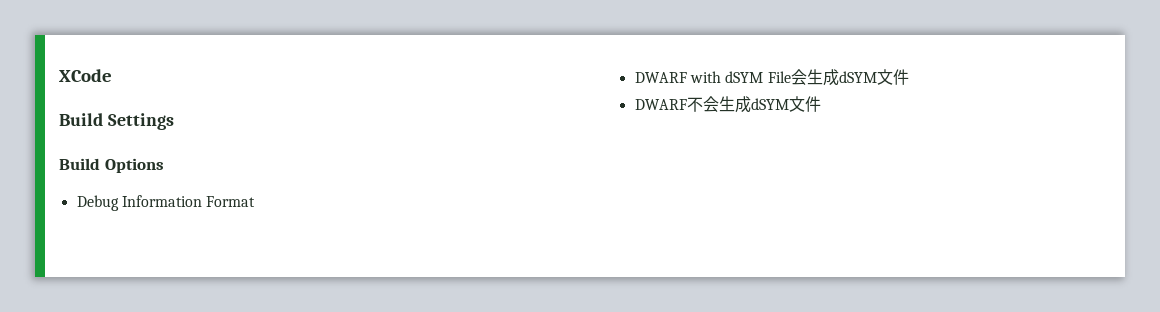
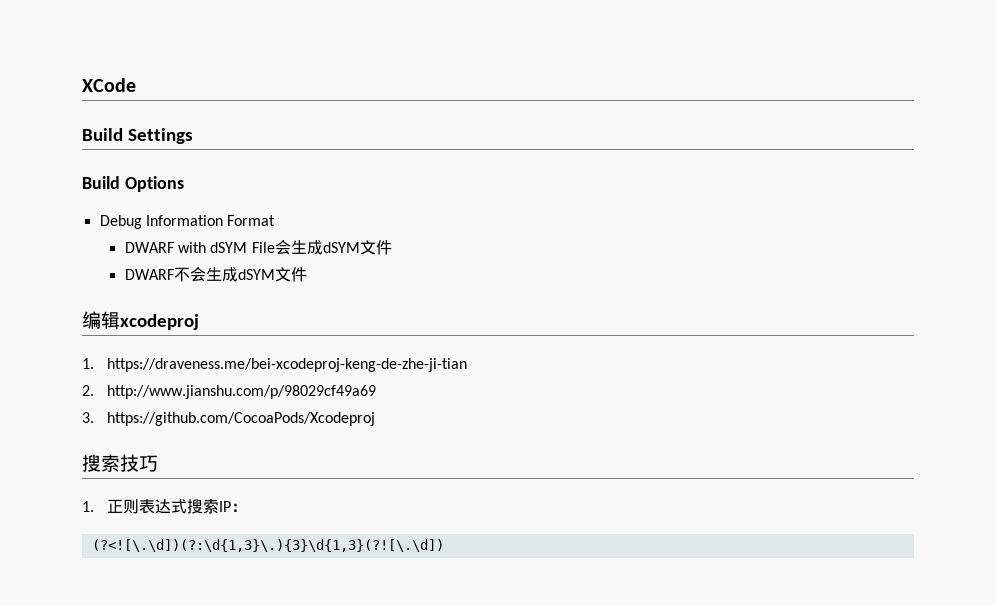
+ 编辑xcodeproj
+ 1. https://draveness.me/bei-xcodeproj-keng-de-zhe-ji-tian
+ 2. http://www.jianshu.com/p/98029cf49a69
+ 3. https://github.com/CocoaPods/Xcodeproj
+ 搜索技巧
+ 1.正则表达式搜索IP：
+ (?<![\.\d])(?:\d{1,3}\.){3}\d{1,3}(?![\.\d])

